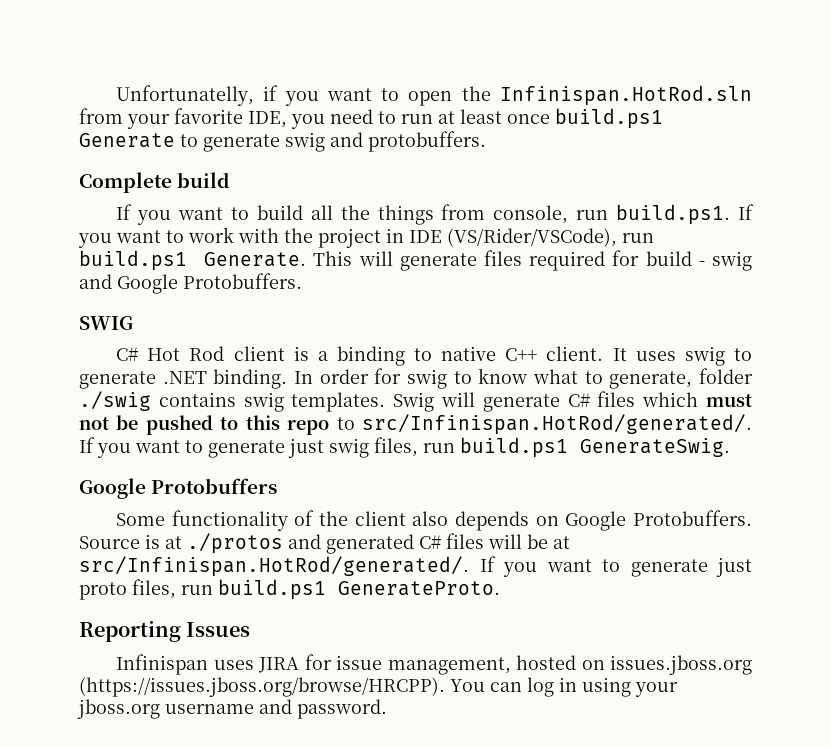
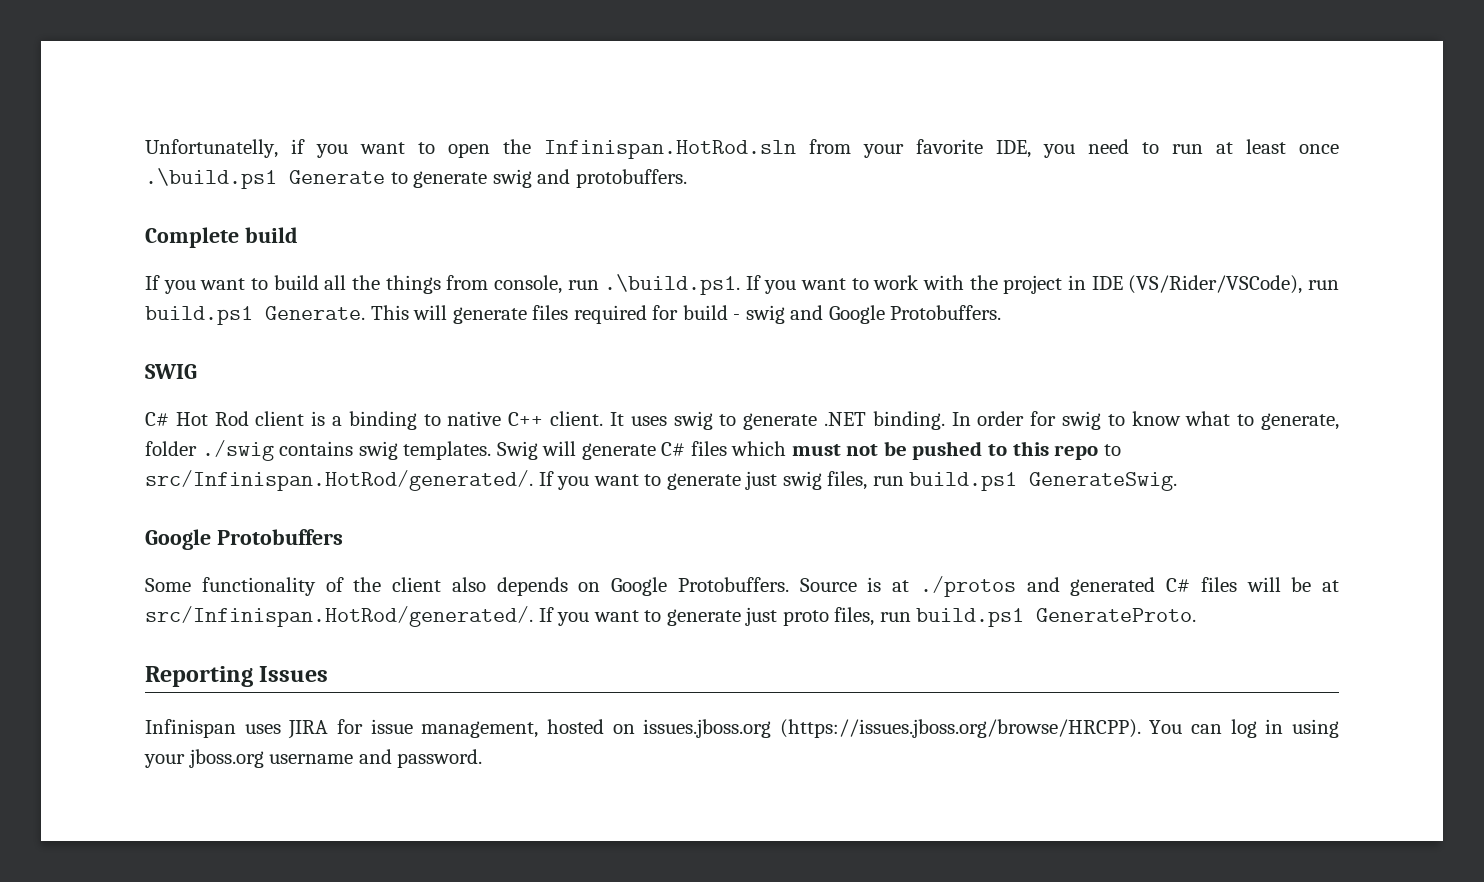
- Unfortunatelly, if you want to open the Infinispan.HotRod.sln from your favorite IDE, you need to run at least once build.ps1 Generate to generate swig and protobuffers.
+ Unfortunatelly, if you want to open the Infinispan.HotRod.sln from your favorite IDE, you need to run at least once .\build.ps1 Generate to generate swig and protobuffers.
- If you want to build all the things from console, run build.ps1. If you want to work with the project in IDE (VS/Rider/VSCode), run build.ps1 Generate.
+ If you want to build all the things from console, run .\build.ps1. If you want to work with the project in IDE (VS/Rider/VSCode), run build.ps1 Generate.

